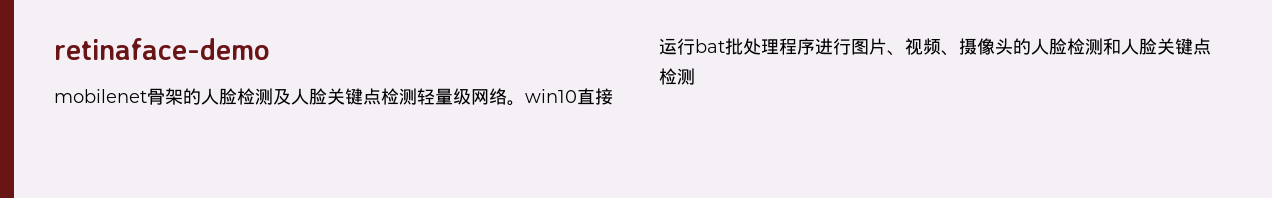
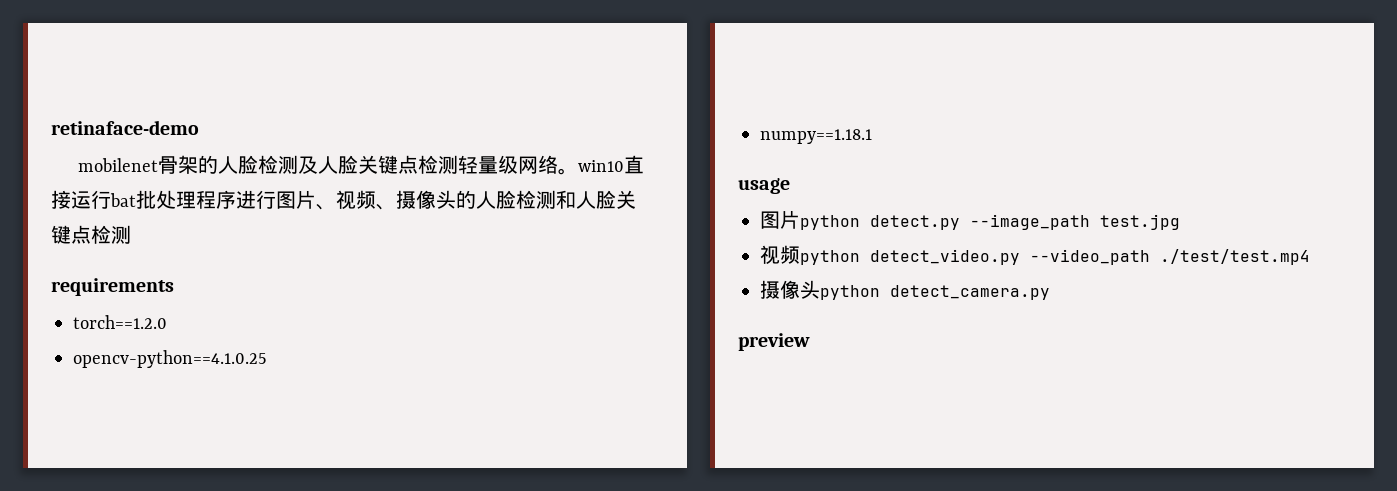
+ requirements
+ torch==1.2.0
+ opencv-python==4.1.0.25
+ numpy==1.18.1
+ usage
+ 图片python detect.py --image_path test.jpg
+ 视频python detect_video.py --video_path ./test/test.mp4
+ 摄像头python detect_camera.py
+ preview

